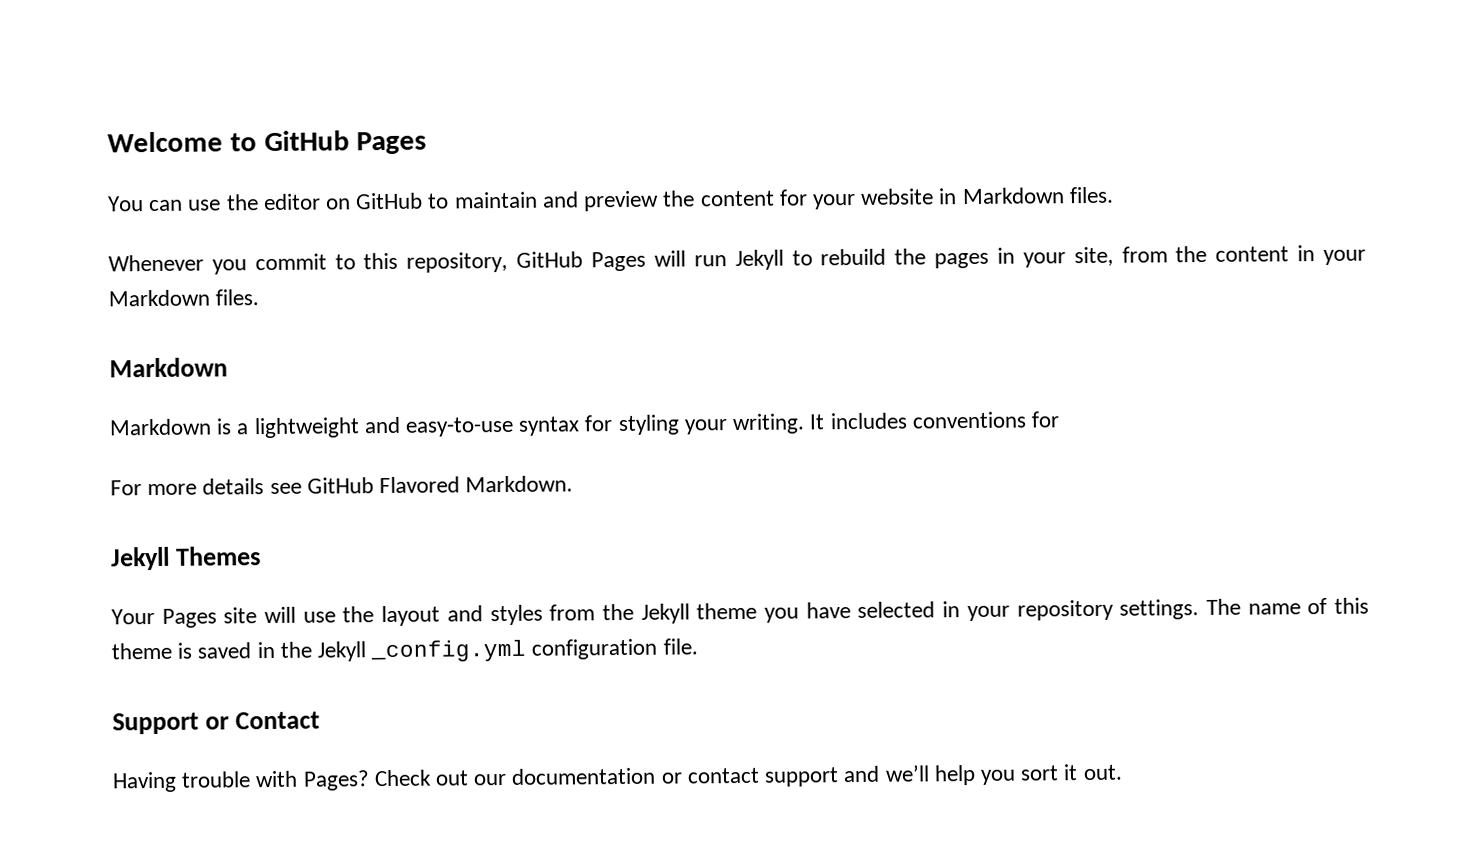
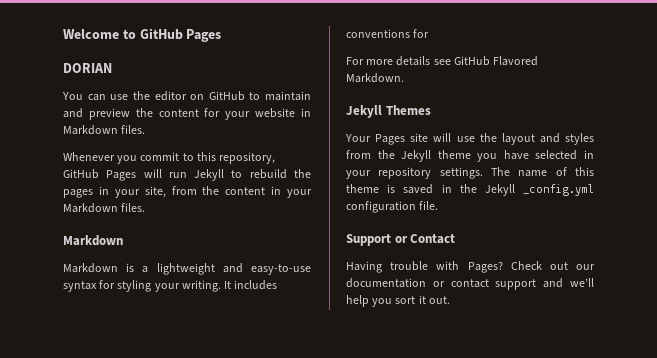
+ DORIAN

